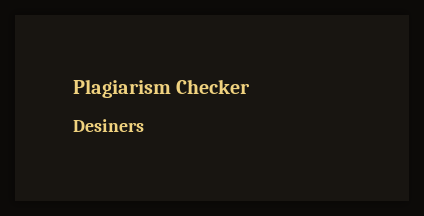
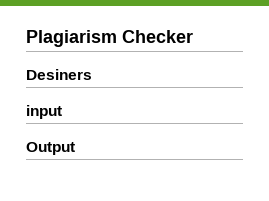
+ input
+ Output

